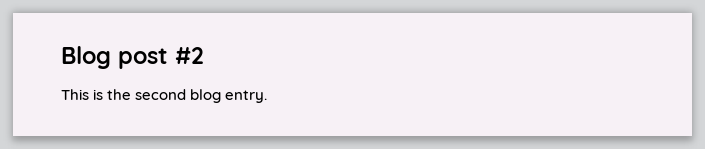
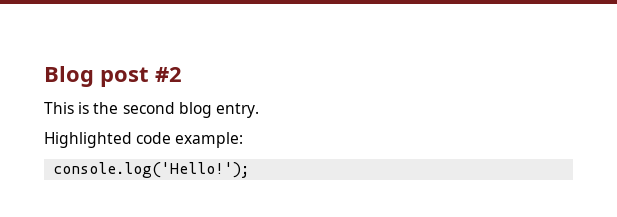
+ Highlighted code example:
+ console.log('Hello!');

